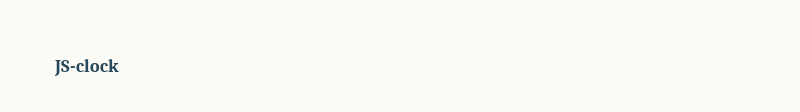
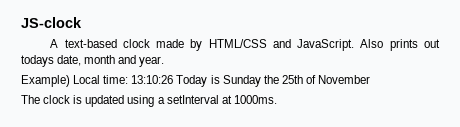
+ A text-based clock made by HTML/CSS and JavaScript. Also prints out todays date, month and year.
+ Example) Local time: 13:10:26 Today is Sunday the 25th of November
+ The clock is updated using a setInterval at 1000ms.

